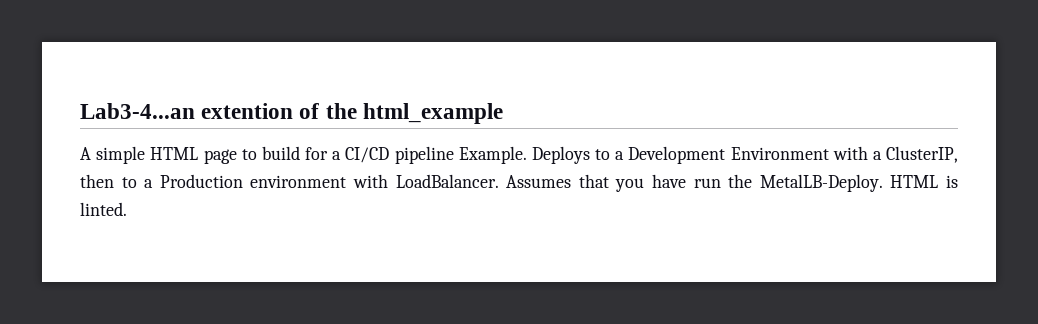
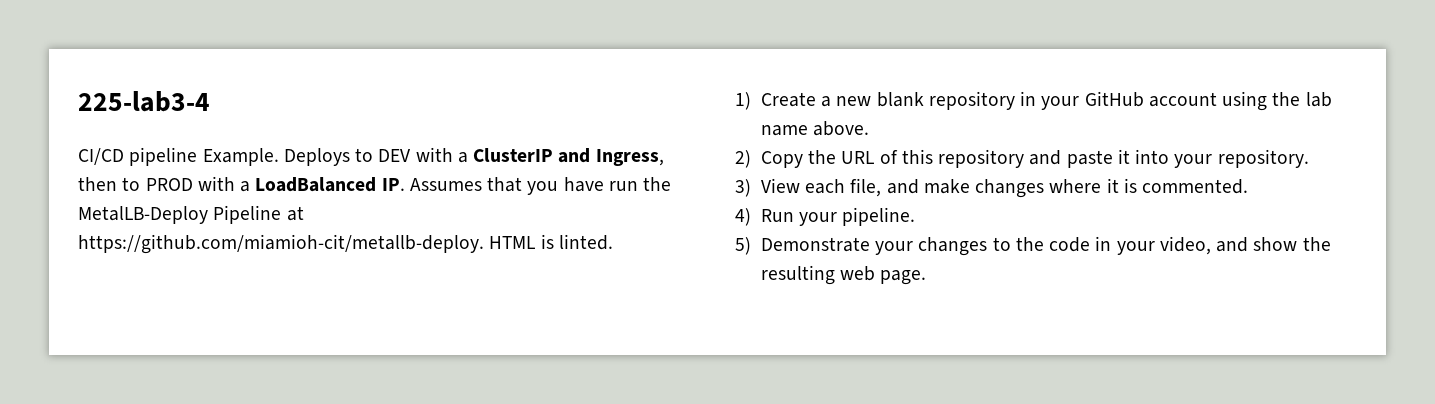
- Lab3-4...an extention of the html_example
- A simple HTML page to build for a CI/CD pipeline Example.
+ 225-lab3-4
+ CI/CD pipeline Example.
- Deploys to a Development Environment with a ClusterIP, then to a Production environment with LoadBalancer. Assumes that you have run the MetalLB-Deploy. HTML is linted.
+ Deploys to DEV with a ClusterIP and Ingress, then to PROD with a LoadBalanced IP. Assumes that you have run the MetalLB-Deploy Pipeline at https://github.com/miamioh-cit/metallb-deploy. HTML is linted.
+ 1) Create a new blank repository in your GitHub account using the lab name above.
+ 2) Copy the URL of this repository and paste it into your repository.
+ 3) View each file, and make changes where it is commented.
+ 4) Run your pipeline.
+ 5) Demonstrate your changes to the code in your video, and show the resulting web page.

